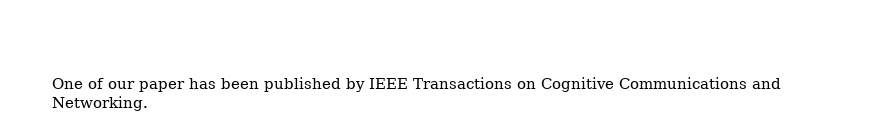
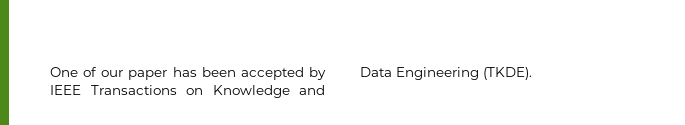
- One of our paper has been published by IEEE Transactions on Cognitive Communications and Networking.
+ One of our paper has been accepted by IEEE Transactions on Knowledge and Data Engineering (TKDE).

